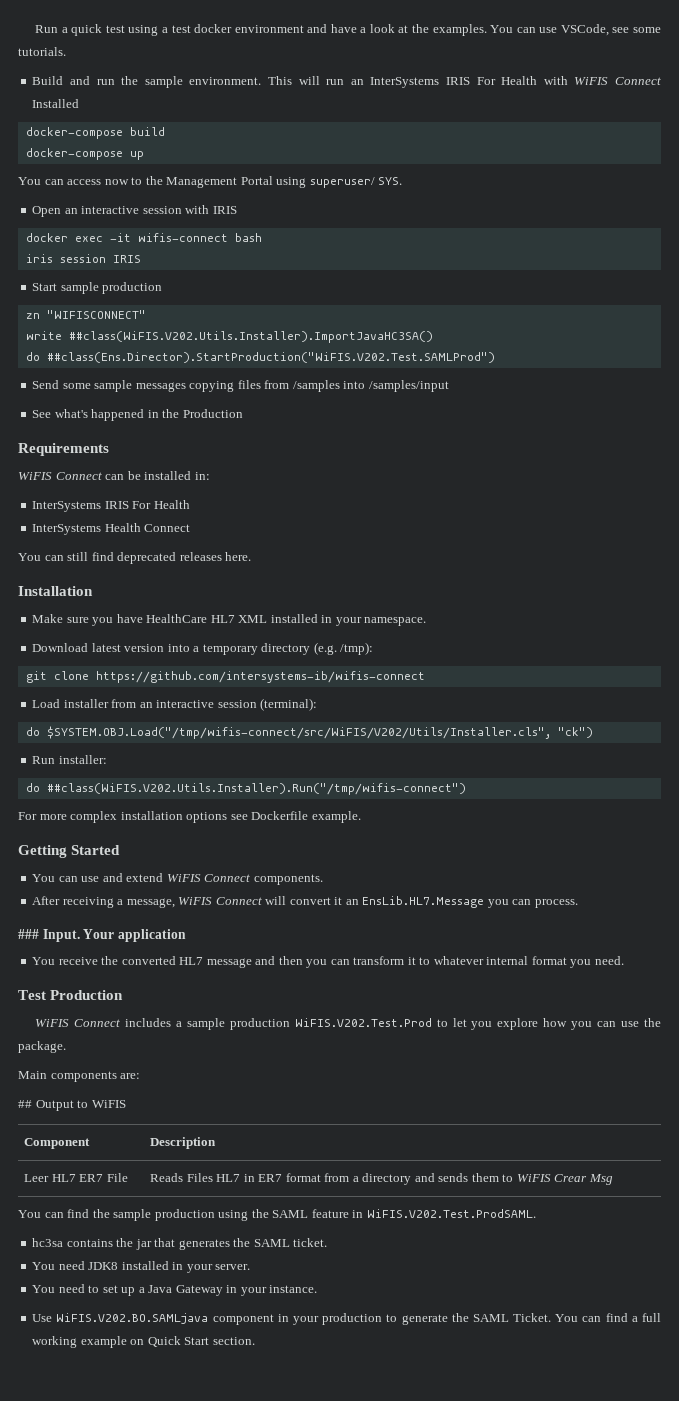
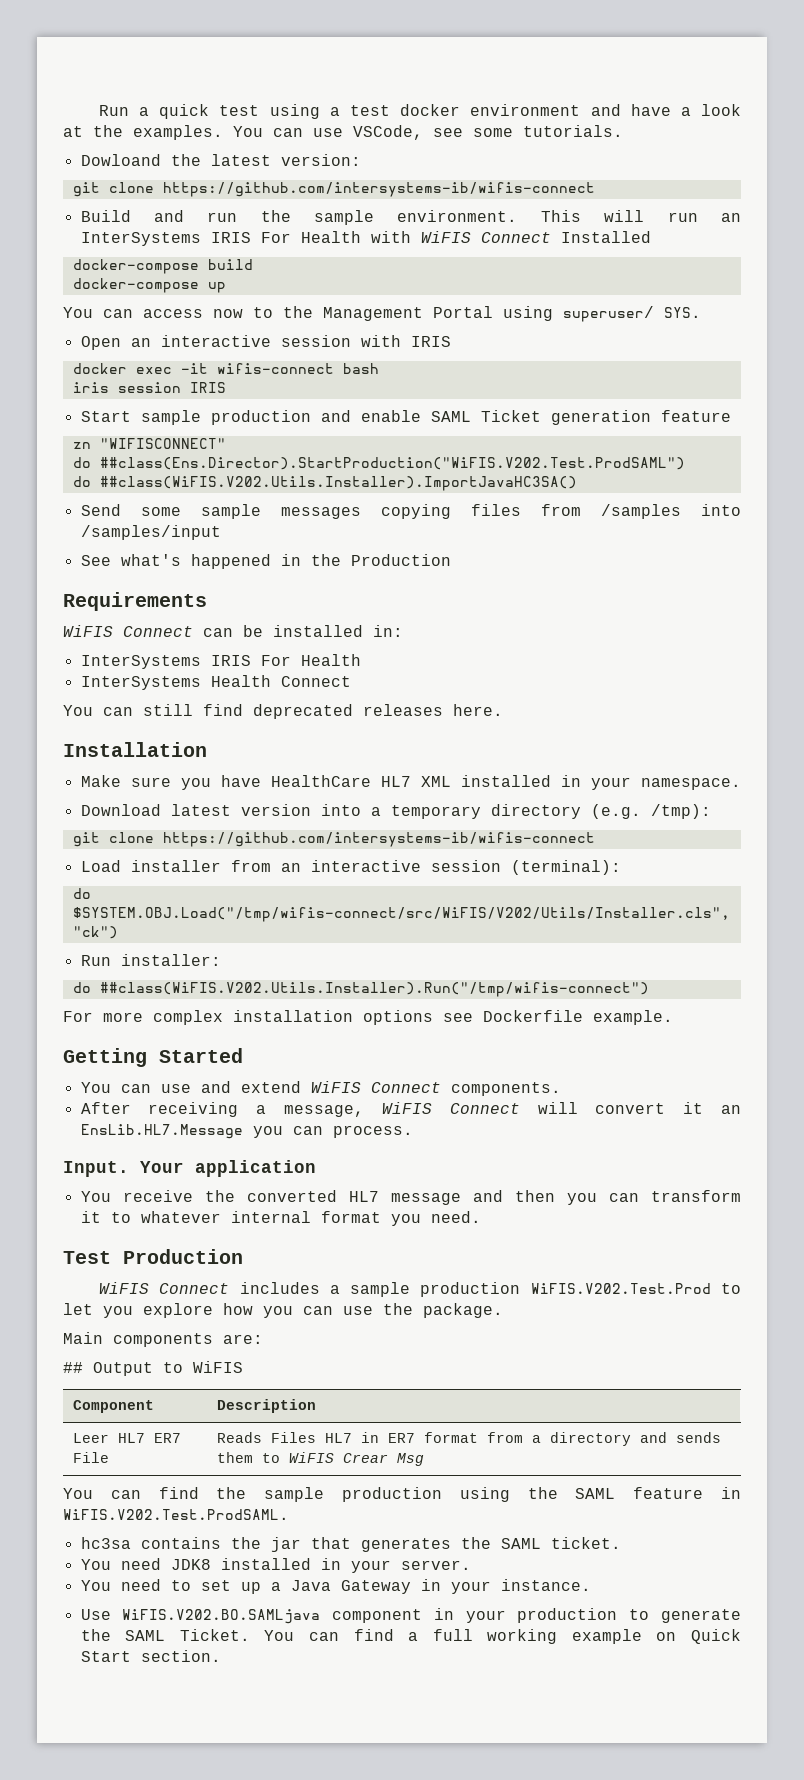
+ Dowloand the latest version:
+ git clone https://github.com/intersystems-ib/wifis-connect
- Start sample production
+ Start sample production and enable SAML Ticket generation feature
- write ##class(WiFIS.V202.Utils.Installer).ImportJavaHC3SA()
- do ##class(Ens.Director).StartProduction("WiFIS.V202.Test.SAMLProd")
+ do ##class(Ens.Director).StartProduction("WiFIS.V202.Test.ProdSAML")
+ do ##class(WiFIS.V202.Utils.Installer).ImportJavaHC3SA()
- ### Input.
+ Input.

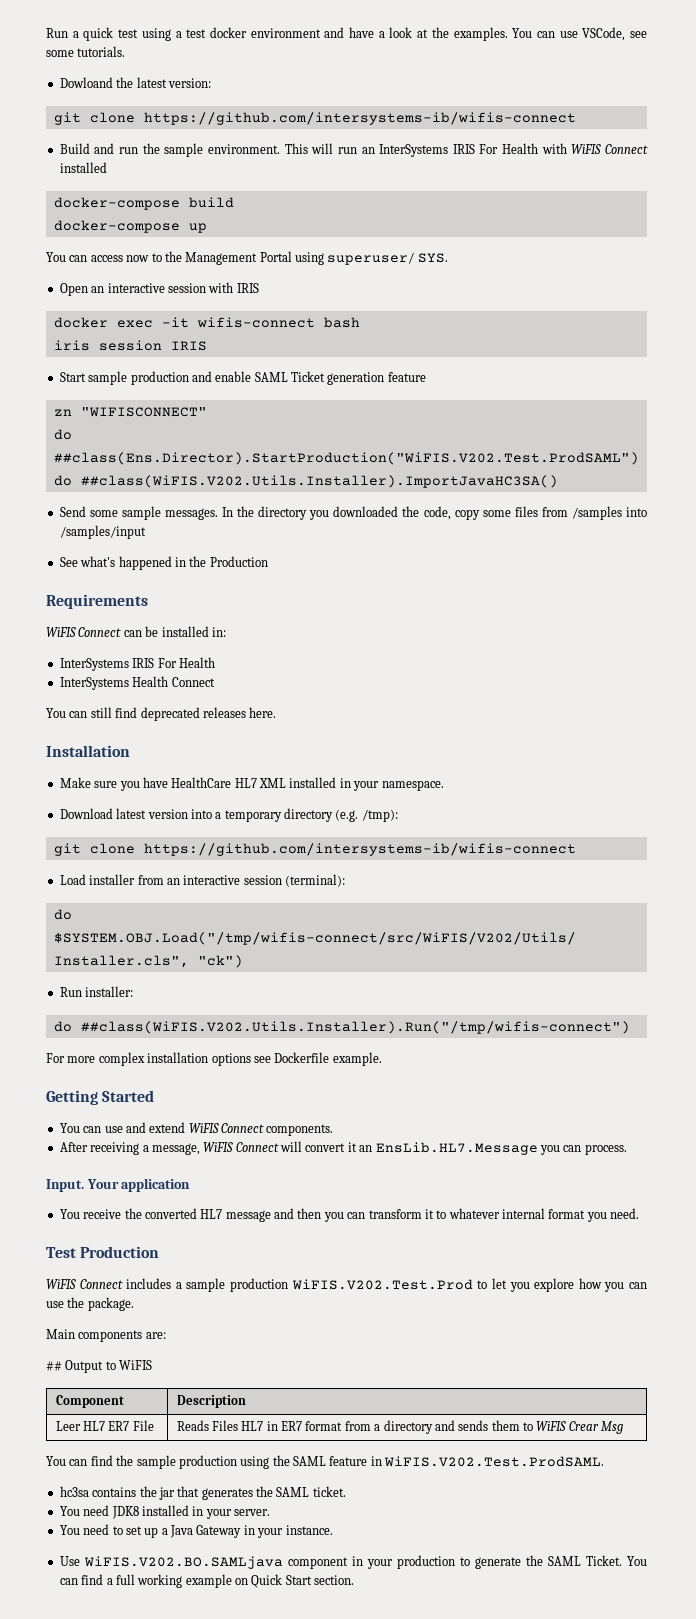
- This will run an InterSystems IRIS For Health with WiFIS Connect Installed
+ This will run an InterSystems IRIS For Health with WiFIS Connect installed
- Send some sample messages copying files from /samples into /samples/input
+ Send some sample messages. In the directory you downloaded the code, copy some files from /samples into /samples/input

